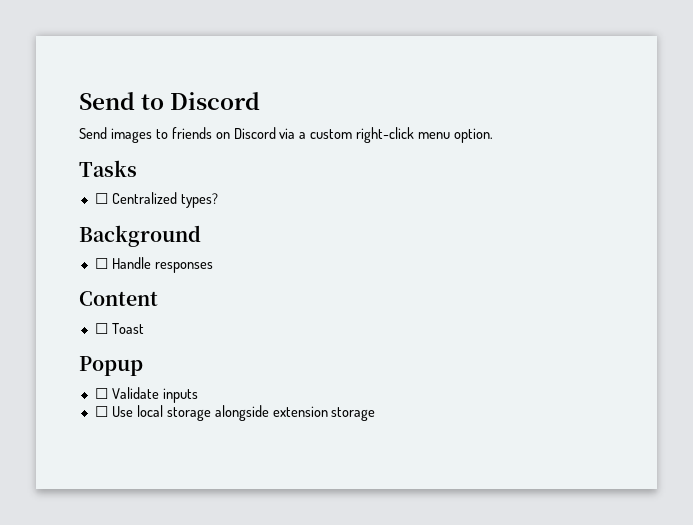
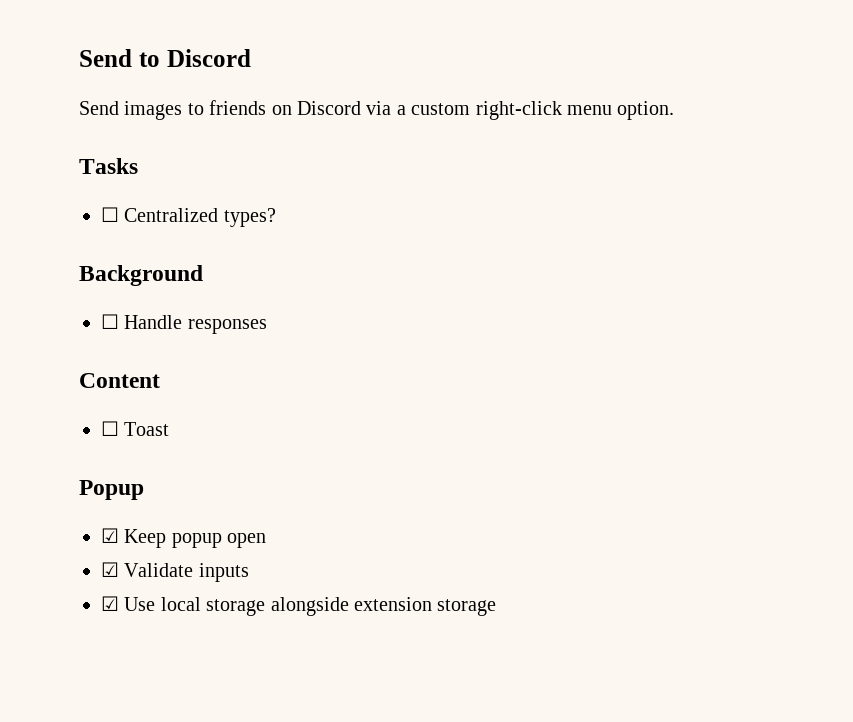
- ☐ Validate inputs
+ ☑ Keep popup open
+ ☑ Validate inputs
- ☐ Use local storage alongside extension storage
+ ☑ Use local storage alongside extension storage

